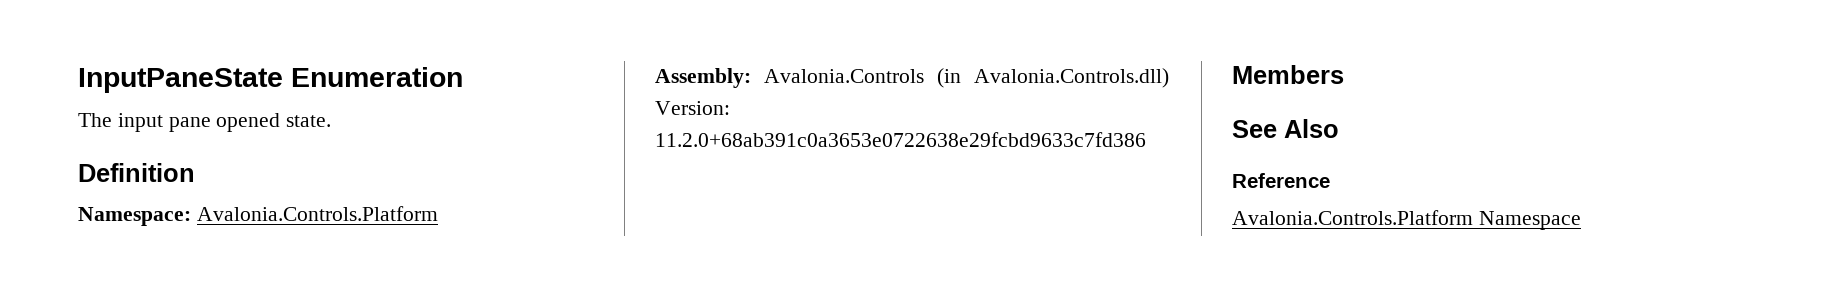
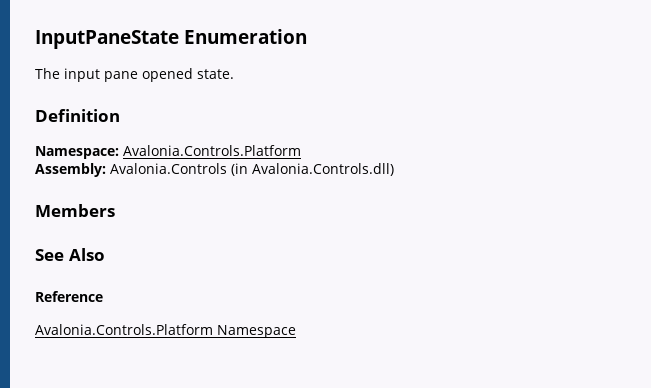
- Assembly: Avalonia.Controls (in Avalonia.Controls.dll) Version: 11.2.0+68ab391c0a3653e0722638e29fcbd9633c7fd386
+ Assembly: Avalonia.Controls (in Avalonia.Controls.dll)

